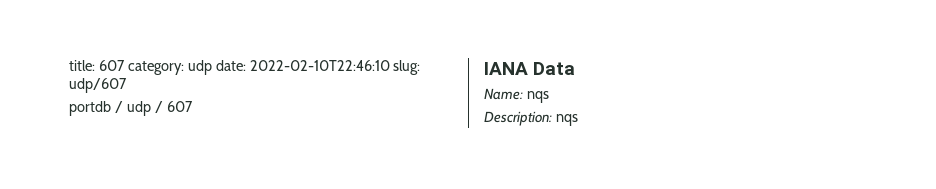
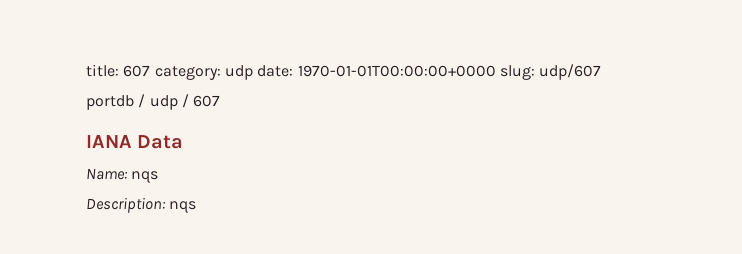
- title: 607 category: udp date: 2022-02-10T22:46:10 slug: udp/607
+ title: 607 category: udp date: 1970-01-01T00:00:00+0000 slug: udp/607

